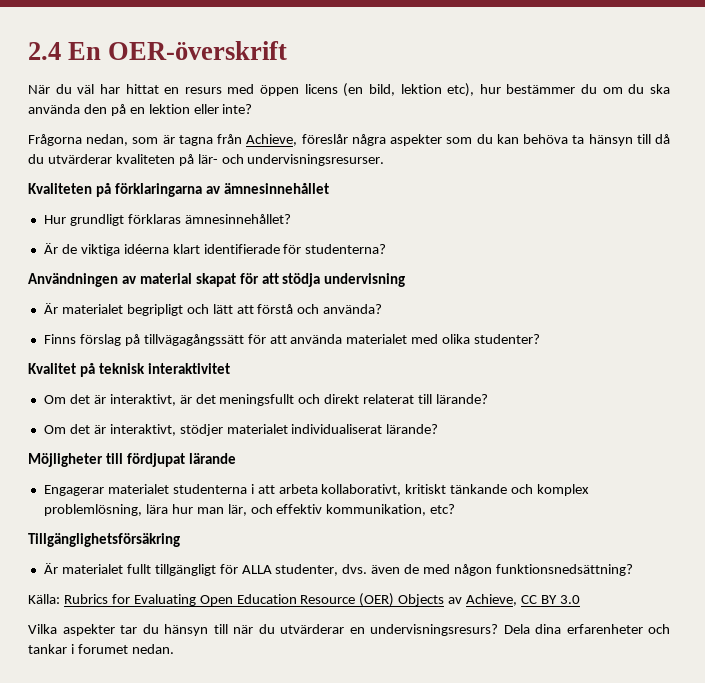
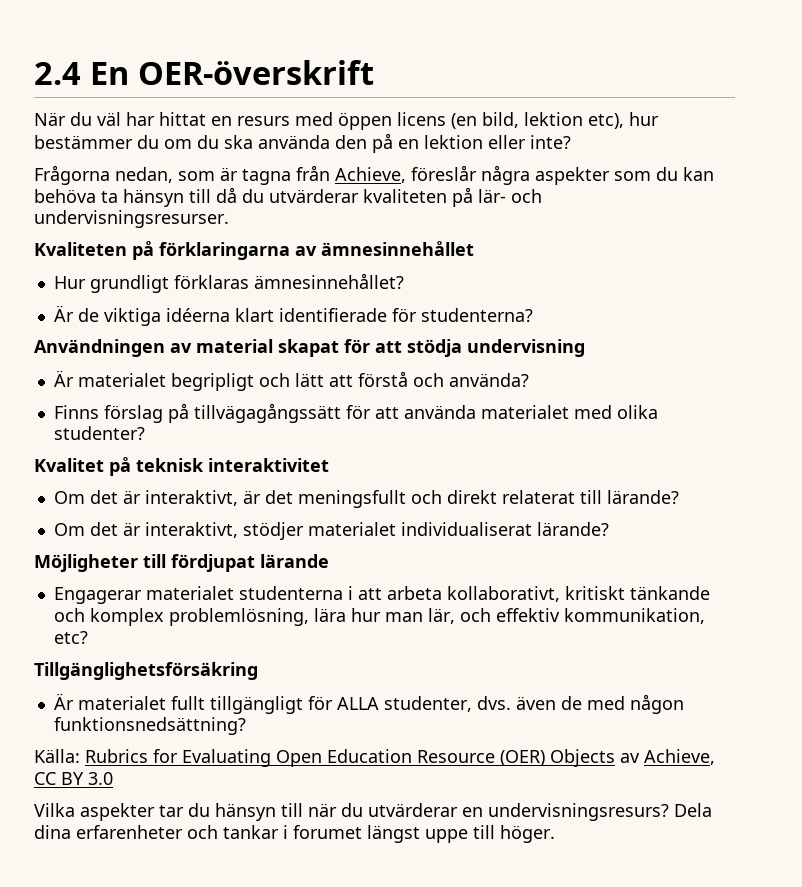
- Dela dina erfarenheter och tankar i forumet nedan.
+ Dela dina erfarenheter och tankar i forumet längst uppe till höger.

